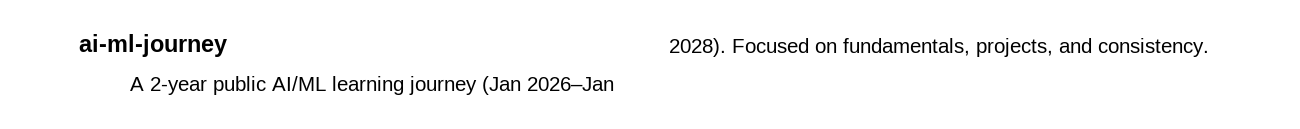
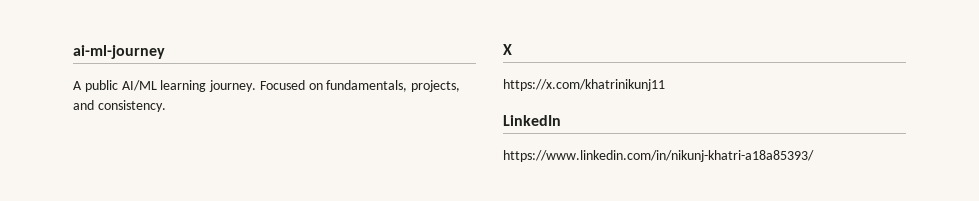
- A 2-year public AI/ML learning journey (Jan 2026–Jan 2028).
+ A public AI/ML learning journey.
+ X
+ https://x.com/khatrinikunj11
+ LinkedIn
+ https://www.linkedin.com/in/nikunj-khatri-a18a85393/

